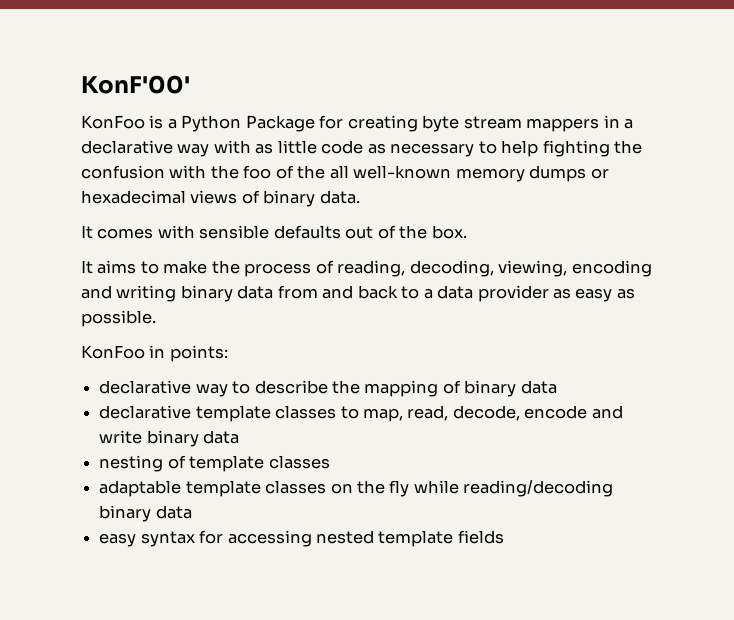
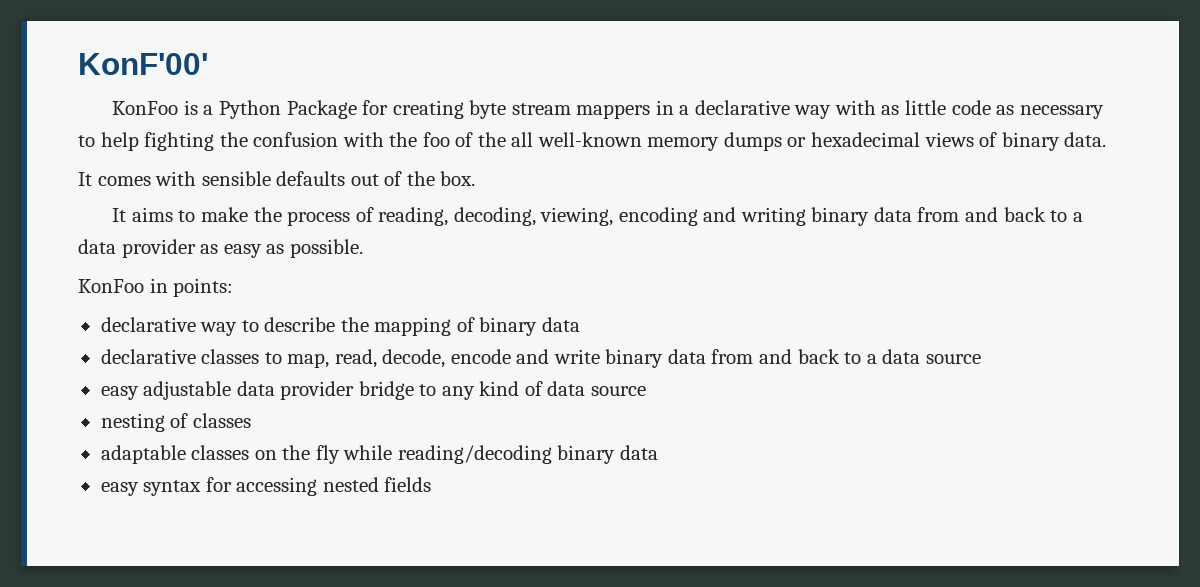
- declarative template classes to map, read, decode, encode and write binary data
+ declarative classes to map, read, decode, encode and write binary data from and back to a data source
+ easy adjustable data provider bridge to any kind of data source
- nesting of template classes
+ nesting of classes
- adaptable template classes on the fly while reading/decoding binary data
+ adaptable classes on the fly while reading/decoding binary data
- easy syntax for accessing nested template fields
+ easy syntax for accessing nested fields

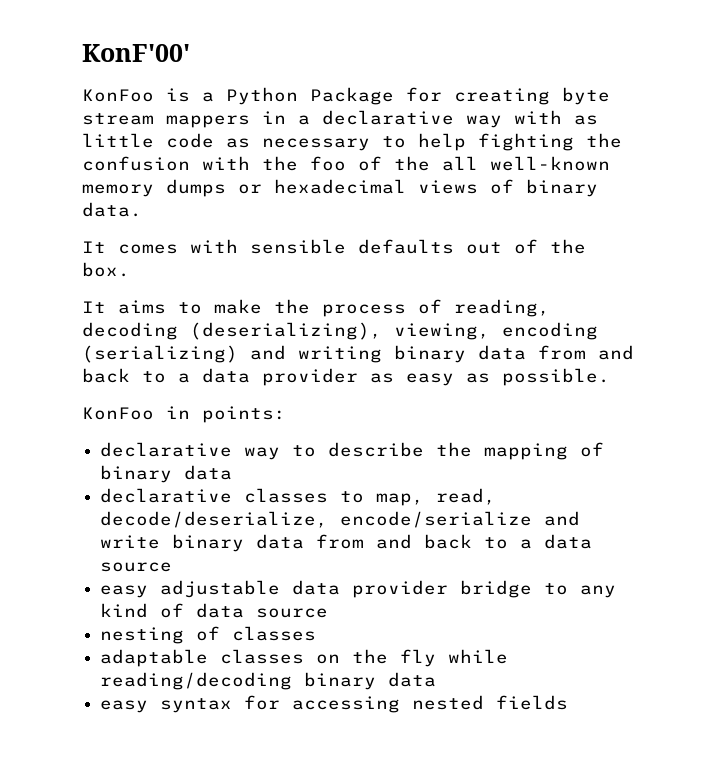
- It aims to make the process of reading, decoding, viewing, encoding and writing binary data from and back to a data provider as easy as possible.
+ It aims to make the process of reading, decoding (deserializing), viewing, encoding (serializing) and writing binary data from and back to a data provider as easy as possible.
- declarative classes to map, read, decode, encode and write binary data from and back to a data source
+ declarative classes to map, read, decode/deserialize, encode/serialize and write binary data from and back to a data source

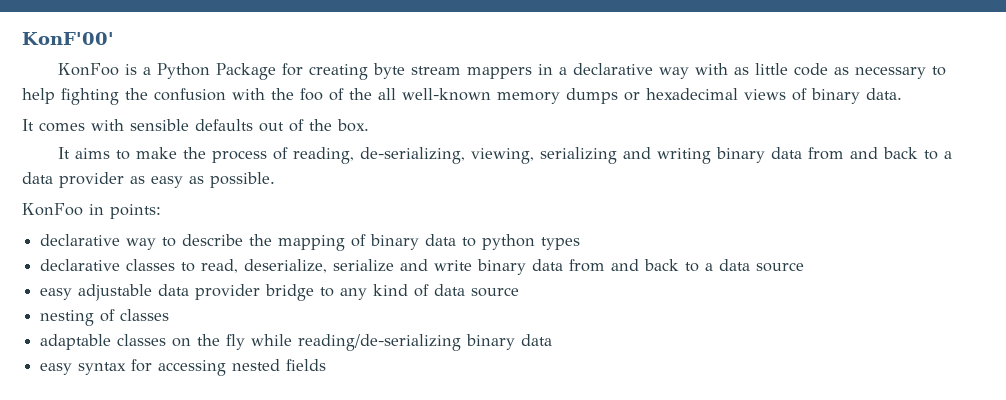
- It aims to make the process of reading, decoding (deserializing), viewing, encoding (serializing) and writing binary data from and back to a data provider as easy as possible.
+ It aims to make the process of reading, de-serializing, viewing, serializing and writing binary data from and back to a data provider as easy as possible.
- declarative way to describe the mapping of binary data
+ declarative way to describe the mapping of binary data to python types
- declarative classes to map, read, decode/deserialize, encode/serialize and write binary data from and back to a data source
+ declarative classes to read, deserialize, serialize and write binary data from and back to a data source
- adaptable classes on the fly while reading/decoding binary data
+ adaptable classes on the fly while reading/de-serializing binary data

